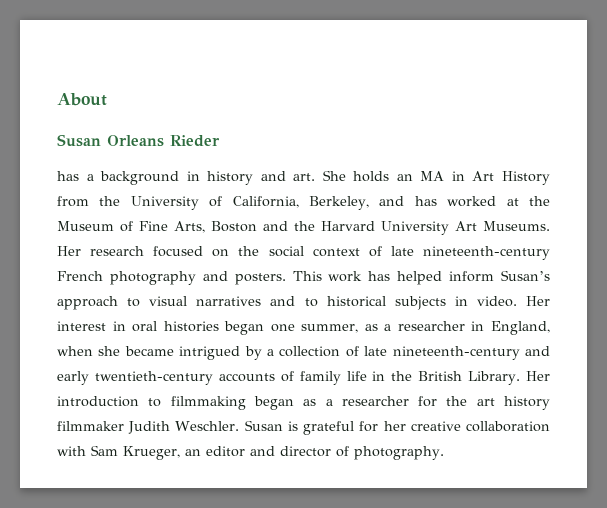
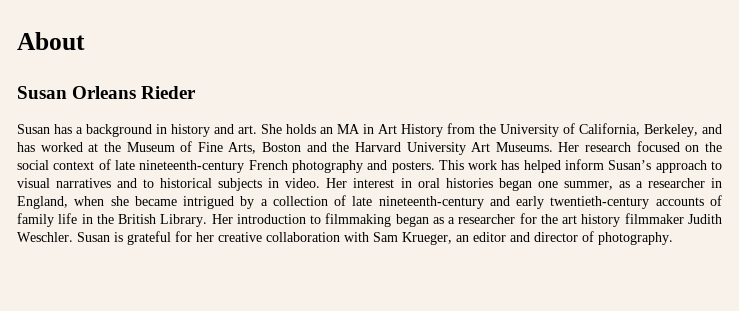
- has a background in history and art. She holds an MA in Art History from the University of California, Berkeley, and has worked at the Museum of Fine Arts, Boston and the Harvard University Art Museums.
+ Susan has a background in history and art. She holds an MA in Art History from the University of California, Berkeley, and has worked at the Museum of Fine Arts, Boston and the Harvard University Art Museums.

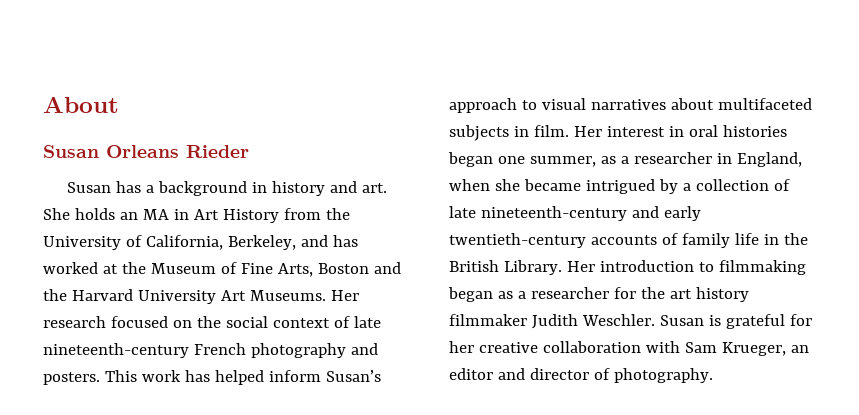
- This work has helped inform Susan’s approach to visual narratives and to historical subjects in video.
+ This work has helped inform Susan’s approach to visual narratives about multifaceted subjects in film.

